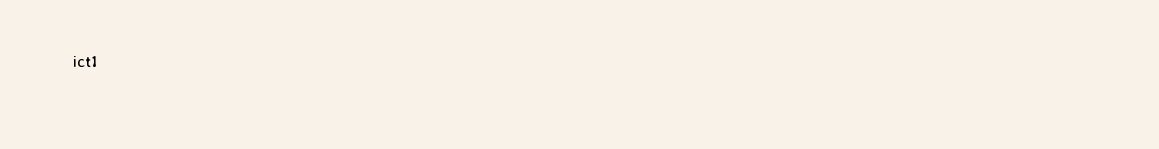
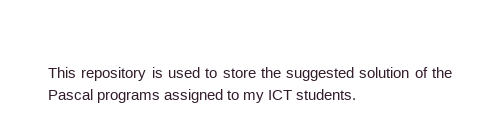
- ict1
+ This repository is used to store the suggested solution of the Pascal programs assigned to my ICT students.

